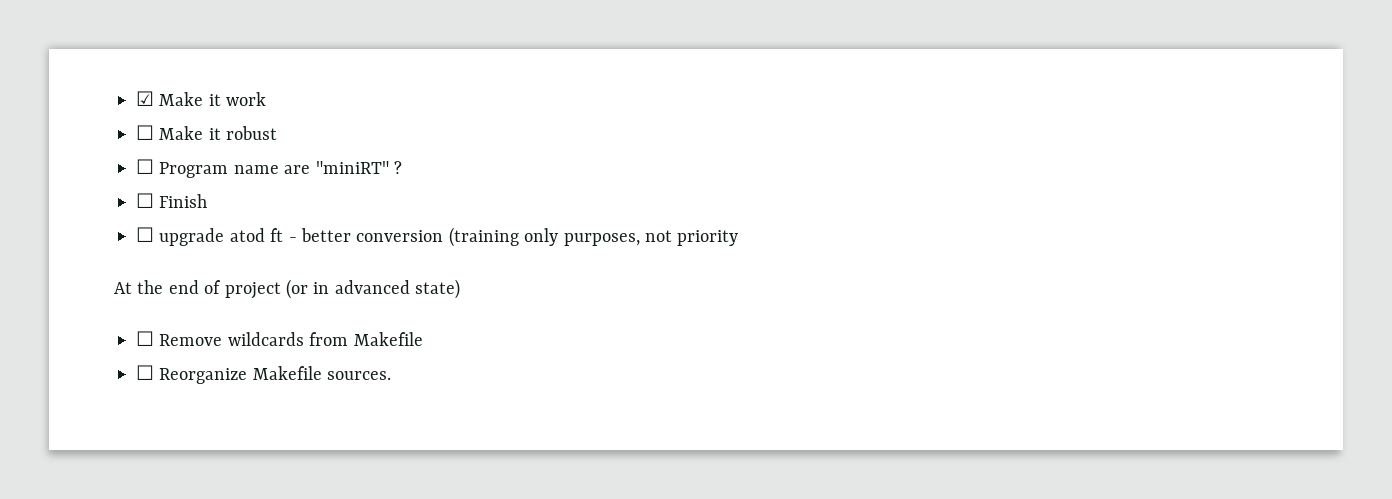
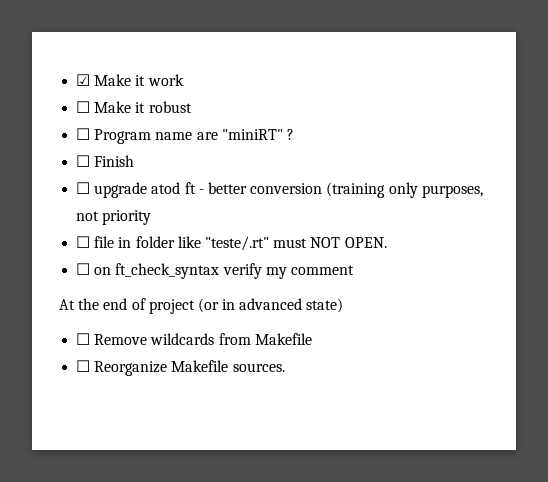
+ ☐ file in folder like "teste/.rt" must NOT OPEN.
+ ☐ on ft_check_syntax verify my comment

